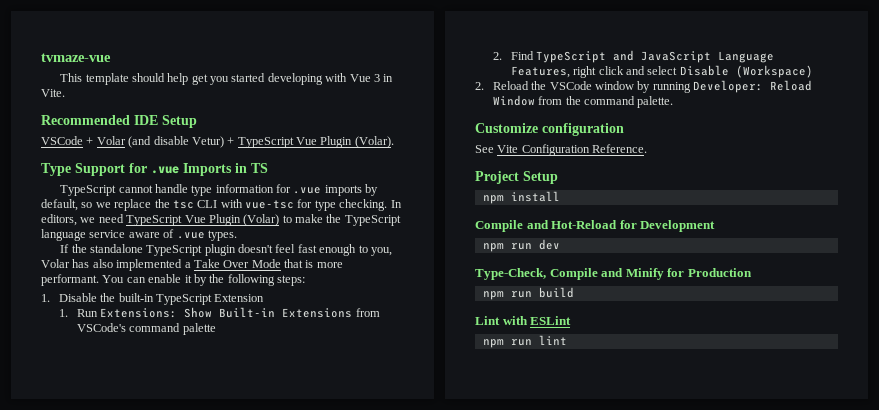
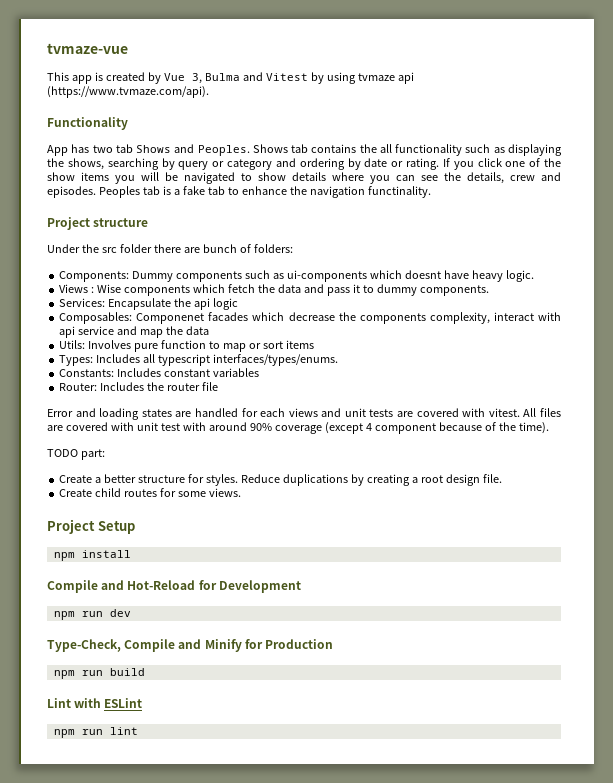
- This template should help get you started developing with Vue 3 in Vite.
- Recommended IDE Setup
- VSCode + Volar (and disable Vetur) + TypeScript Vue Plugin (Volar).
- Type Support for .vue Imports in TS
- TypeScript cannot handle type information for .vue imports by default, so we replace the tsc CLI with vue-tsc for type checking. In editors, we need TypeScript Vue Plugin (Volar) to make the TypeScript language service aware of .vue types.
- If the standalone TypeScript plugin doesn't feel fast enough to you, Volar has also implemented a Take Over Mode that is more performant. You can enable it by the following steps:
- 1. Disable the built-in TypeScript Extension
- 1. Run Extensions: Show Built-in Extensions from VSCode's command palette
- 2. Find TypeScript and JavaScript Language Features, right click and select Disable (Workspace)
- 2. Reload the VSCode window by running Developer: Reload Window from the command palette.
- Customize configuration
- See Vite Configuration Reference.
+ This app is created by Vue 3, Bulma and Vitest by using tvmaze api (https://www.tvmaze.com/api).
+ Functionality
+ App has two tab Shows and Peoples. Shows tab contains the all functionality such as displaying the shows, searching by query or category and ordering by date or rating. If you click one of the show items you will be navigated to show details where you can see the details, crew and episodes. Peoples tab is a fake tab to enhance the navigation functinality.
+ Project structure
+ Under the src folder there are bunch of folders:
+ Components: Dummy components such as ui-components which doesnt have heavy logic.
+ Views : Wise components which fetch the data and pass it to dummy components.
+ Services: Encapsulate the api logic
+ Composables: Componenet facades which decrease the components complexity, interact with api service and map the data
+ Utils: Involves pure function to map or sort items
+ Types: Includes all typescript interfaces/types/enums.
+ Constants: Includes constant variables
+ Router: Includes the router file
+ Error and loading states are handled for each views and unit tests are covered with vitest. All files are covered with unit test with around 90% coverage (except 4 component because of the time).
+ TODO part:
+ Create a better structure for styles. Reduce duplications by creating a root design file.
+ Create child routes for some views.

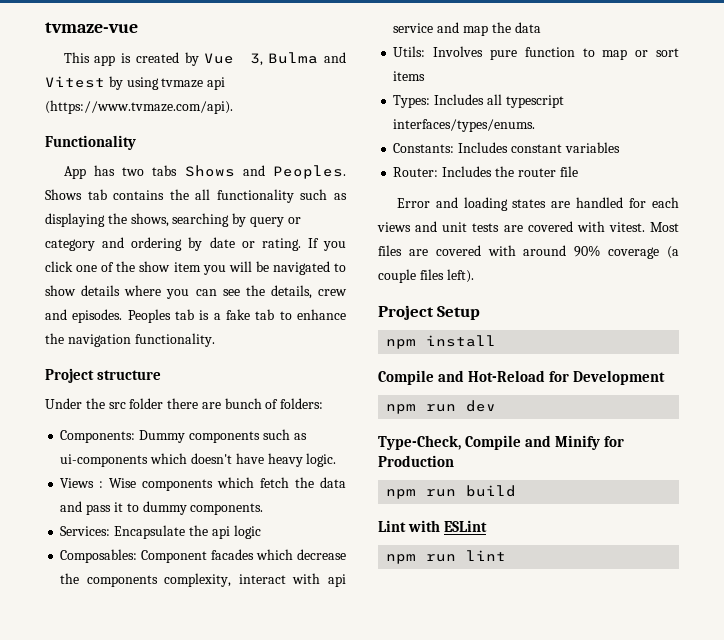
- App has two tab Shows and Peoples.
+ App has two tabs Shows and Peoples.
- If you click one of the show items you will be navigated to show details where you can see the details, crew and episodes.
+ If you click one of the show item you will be navigated to show details where you can see the details, crew and episodes.
- Peoples tab is a fake tab to enhance the navigation functinality.
+ Peoples tab is a fake tab to enhance the navigation functionality.
- Components: Dummy components such as ui-components which doesnt have heavy logic.
+ Components: Dummy components such as ui-components which doesn't have heavy logic.
- Composables: Componenet facades which decrease the components complexity, interact with api service and map the data
+ Composables: Component facades which decrease the components complexity, interact with api service and map the data
- All files are covered with unit test with around 90% coverage (except 4 component because of the time).
- TODO part:
- Create a better structure for styles. Reduce duplications by creating a root design file.
- Create child routes for some views.
+ Most files are covered with around 90% coverage (a couple files left).

